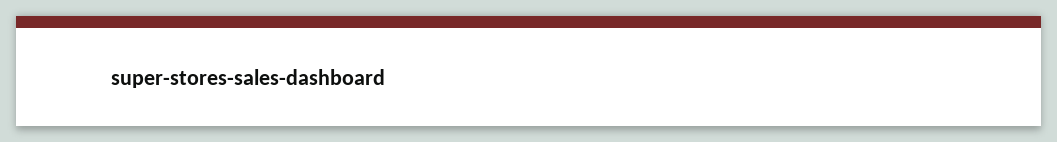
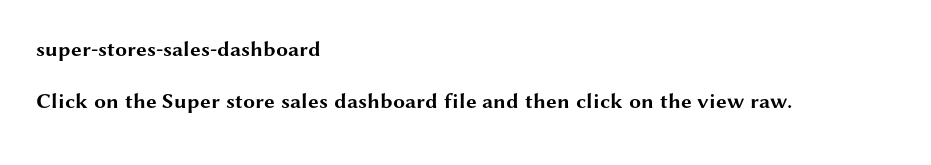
+ Click on the Super store sales dashboard file and then click on the view raw.

